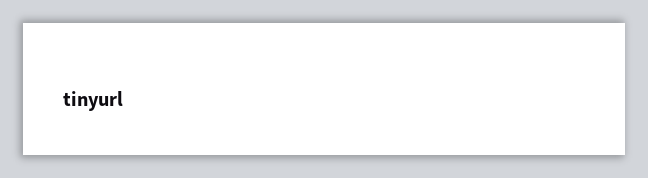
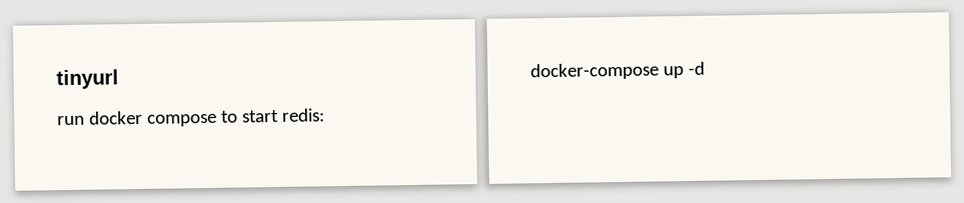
+ run docker compose to start redis: docker-compose up -d

